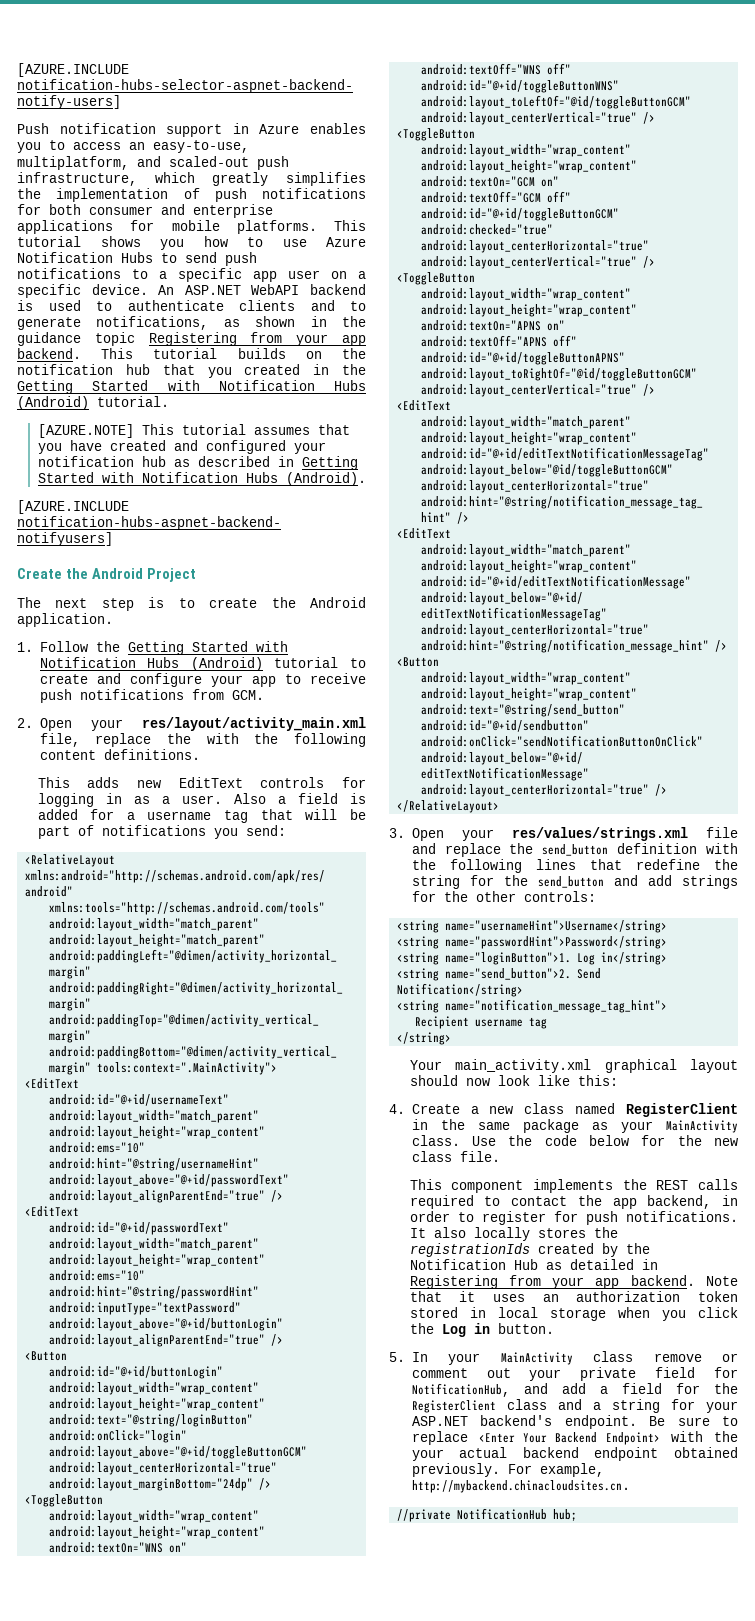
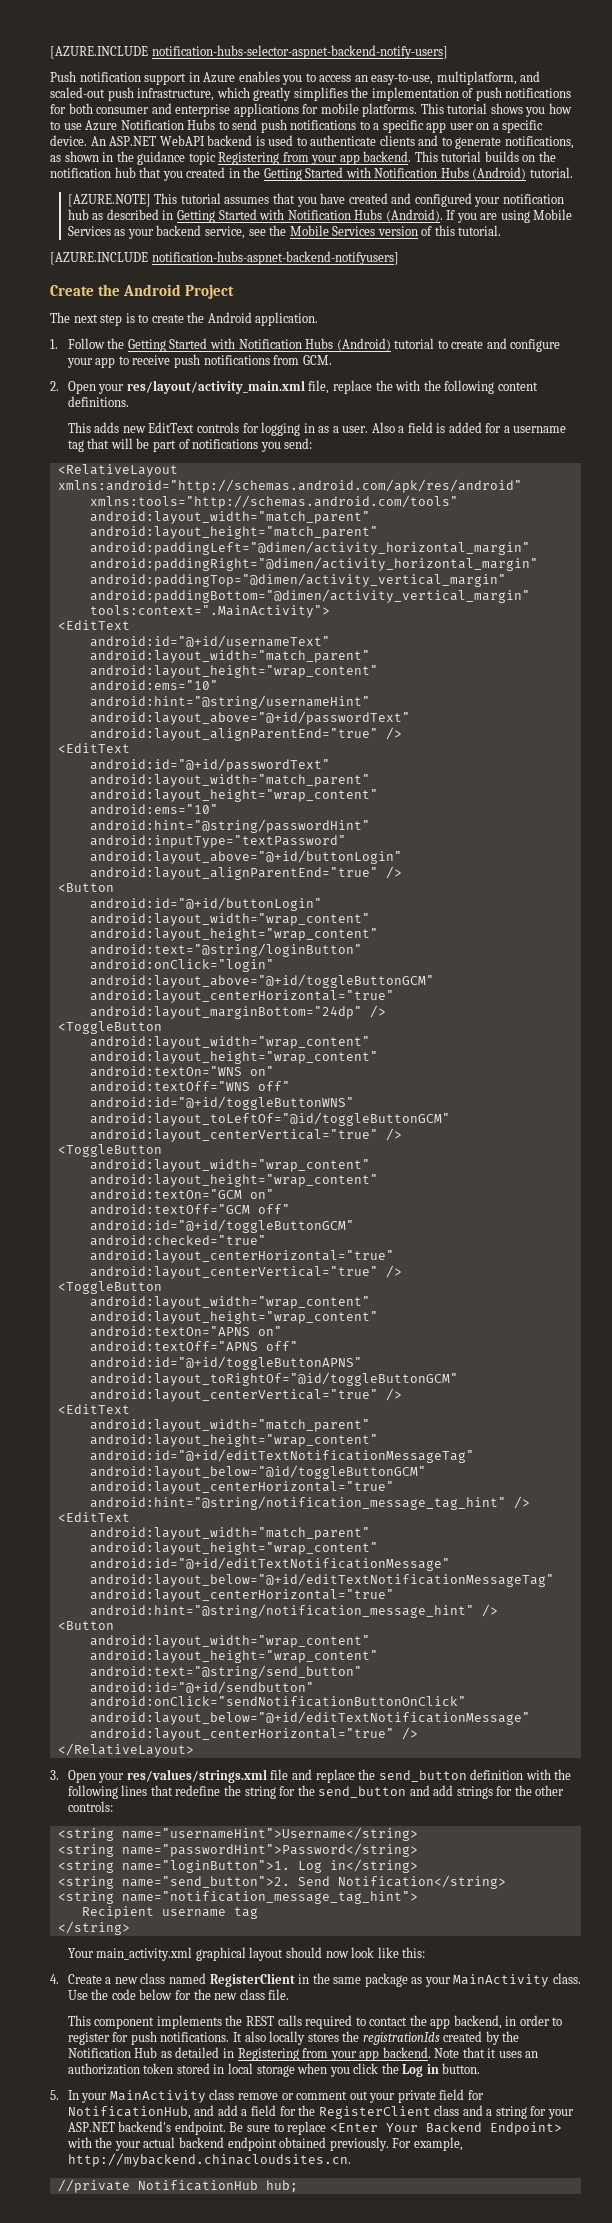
+ If you are using Mobile Services as your backend service, see the Mobile Services version of this tutorial.

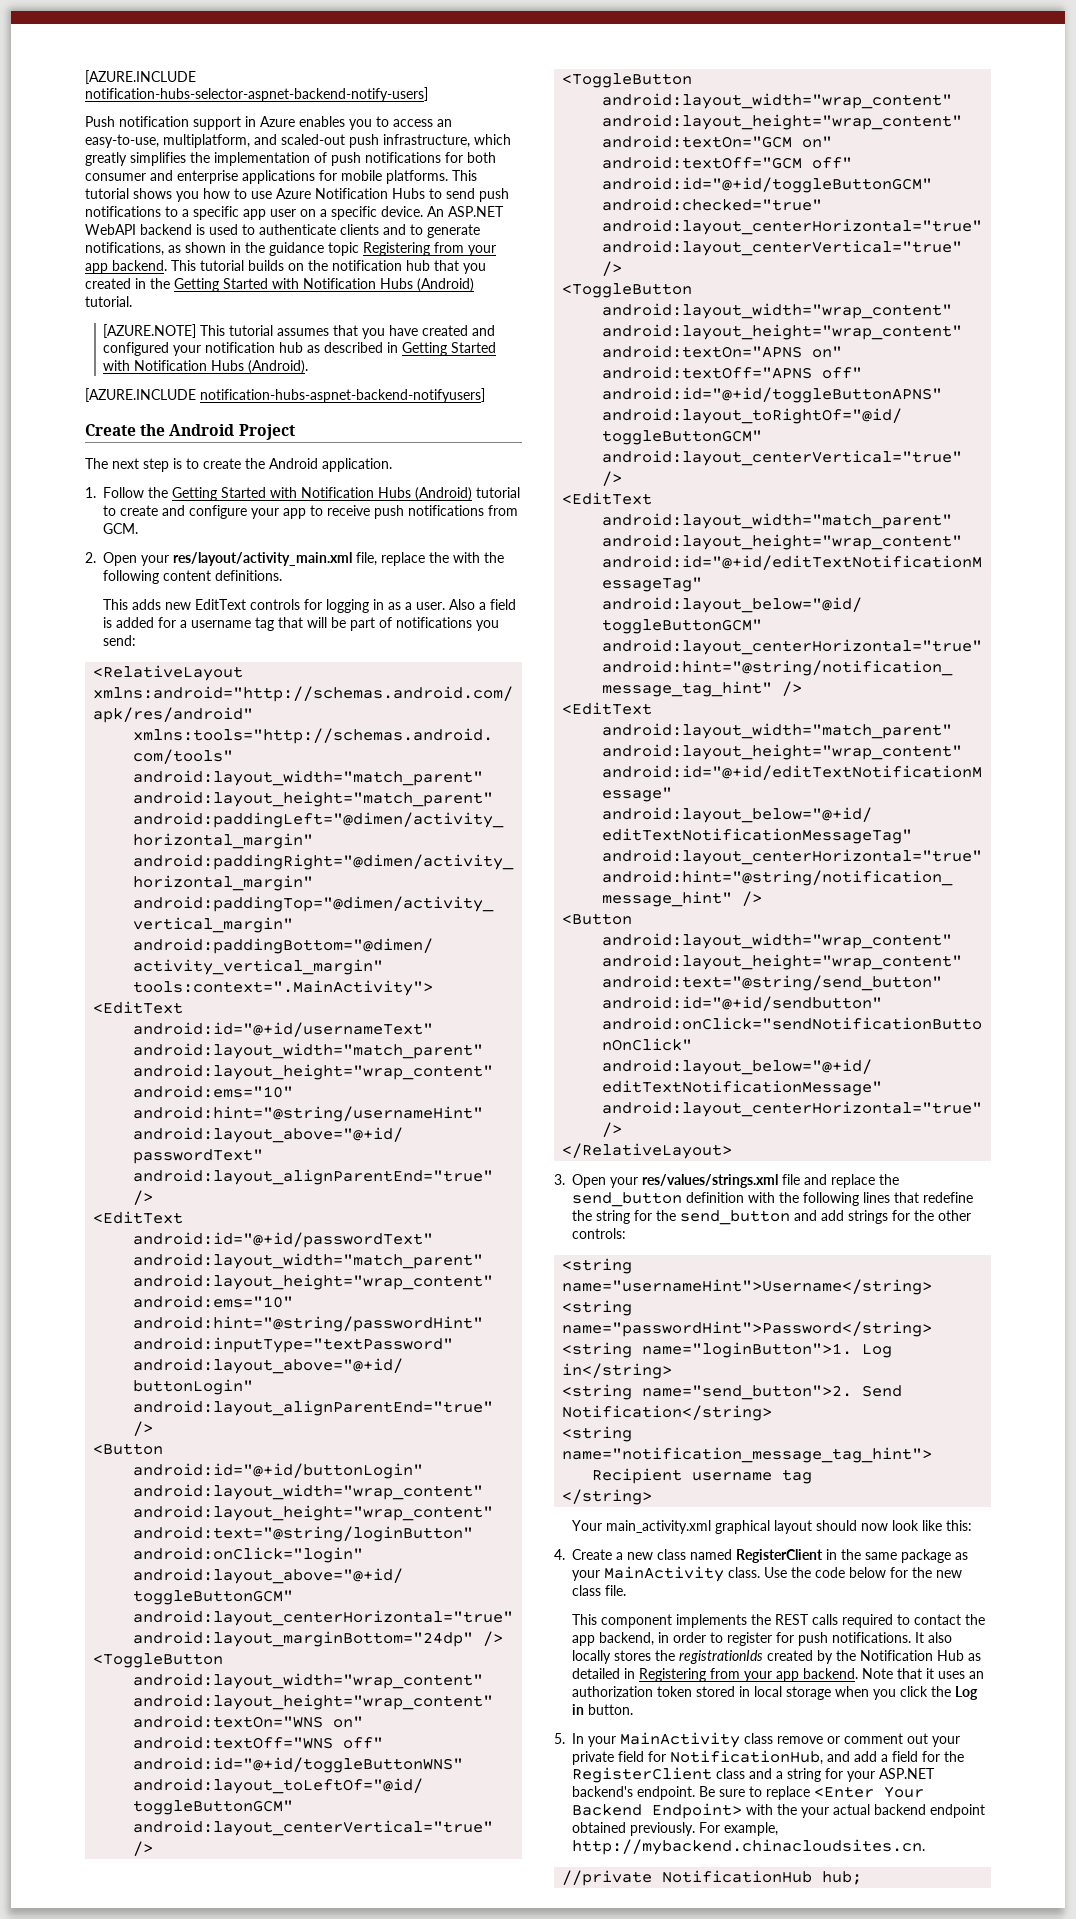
- If you are using Mobile Services as your backend service, see the Mobile Services version of this tutorial.

